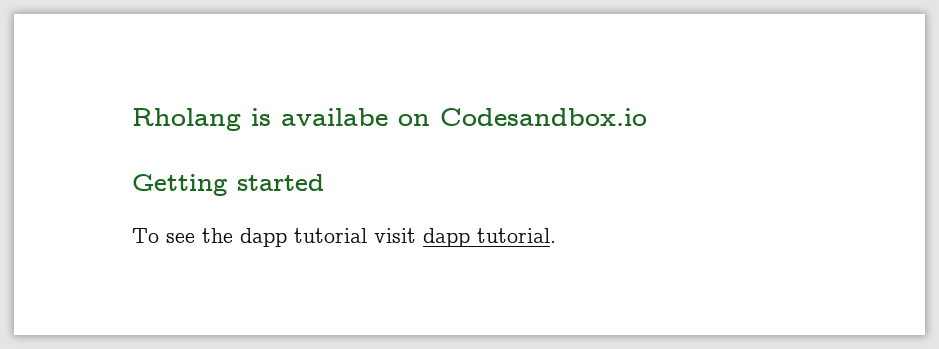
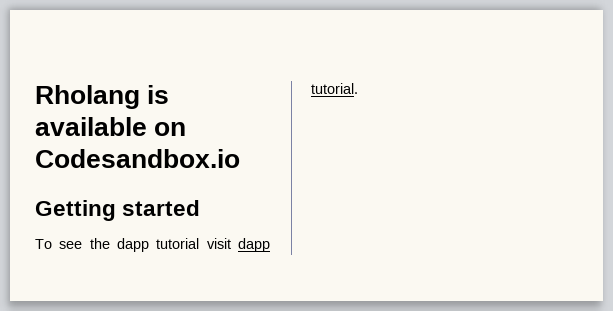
- Rholang is availabe on Codesandbox.io
+ Rholang is available on Codesandbox.io

